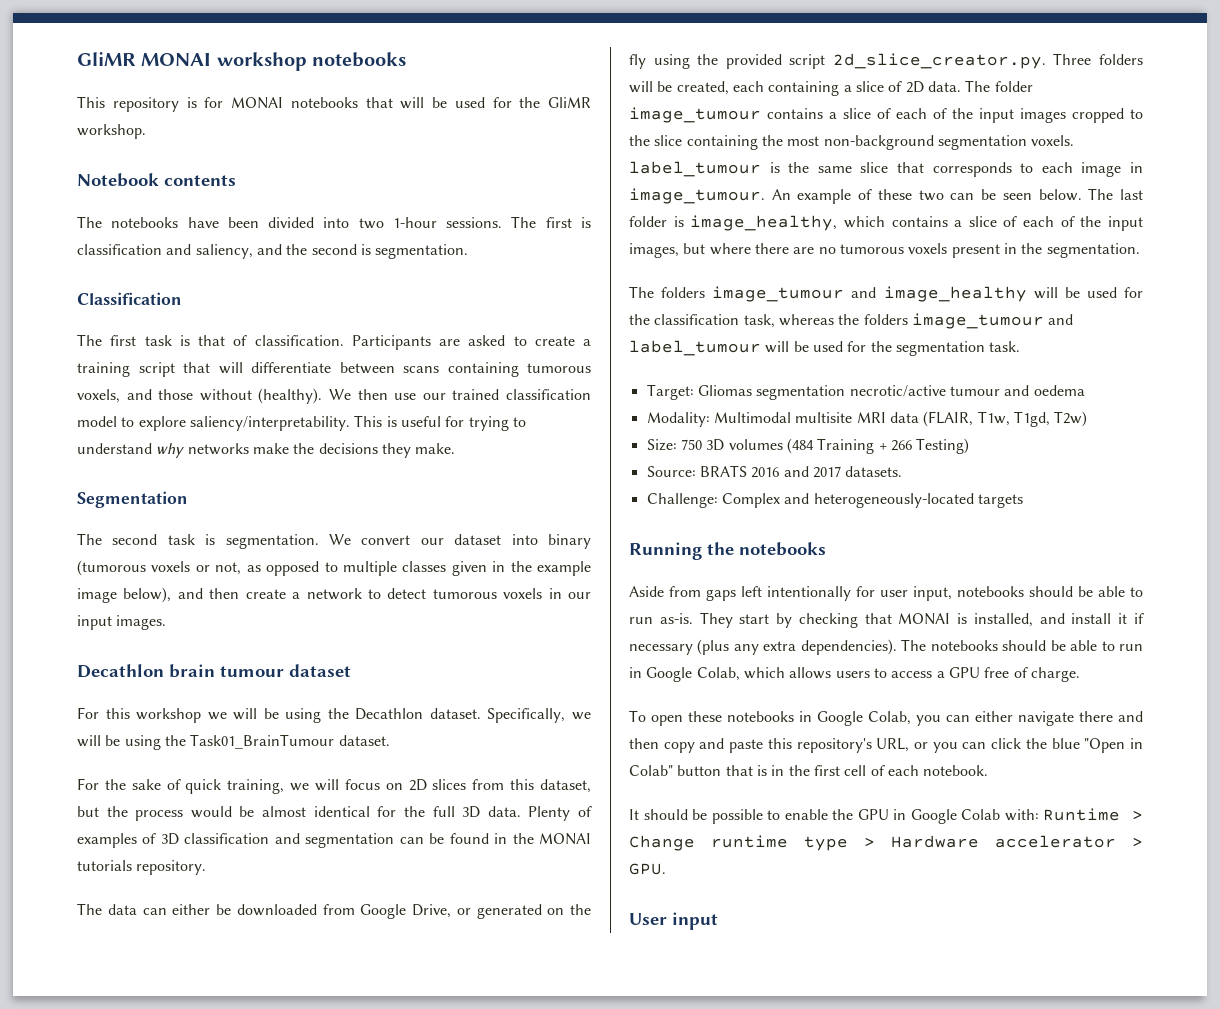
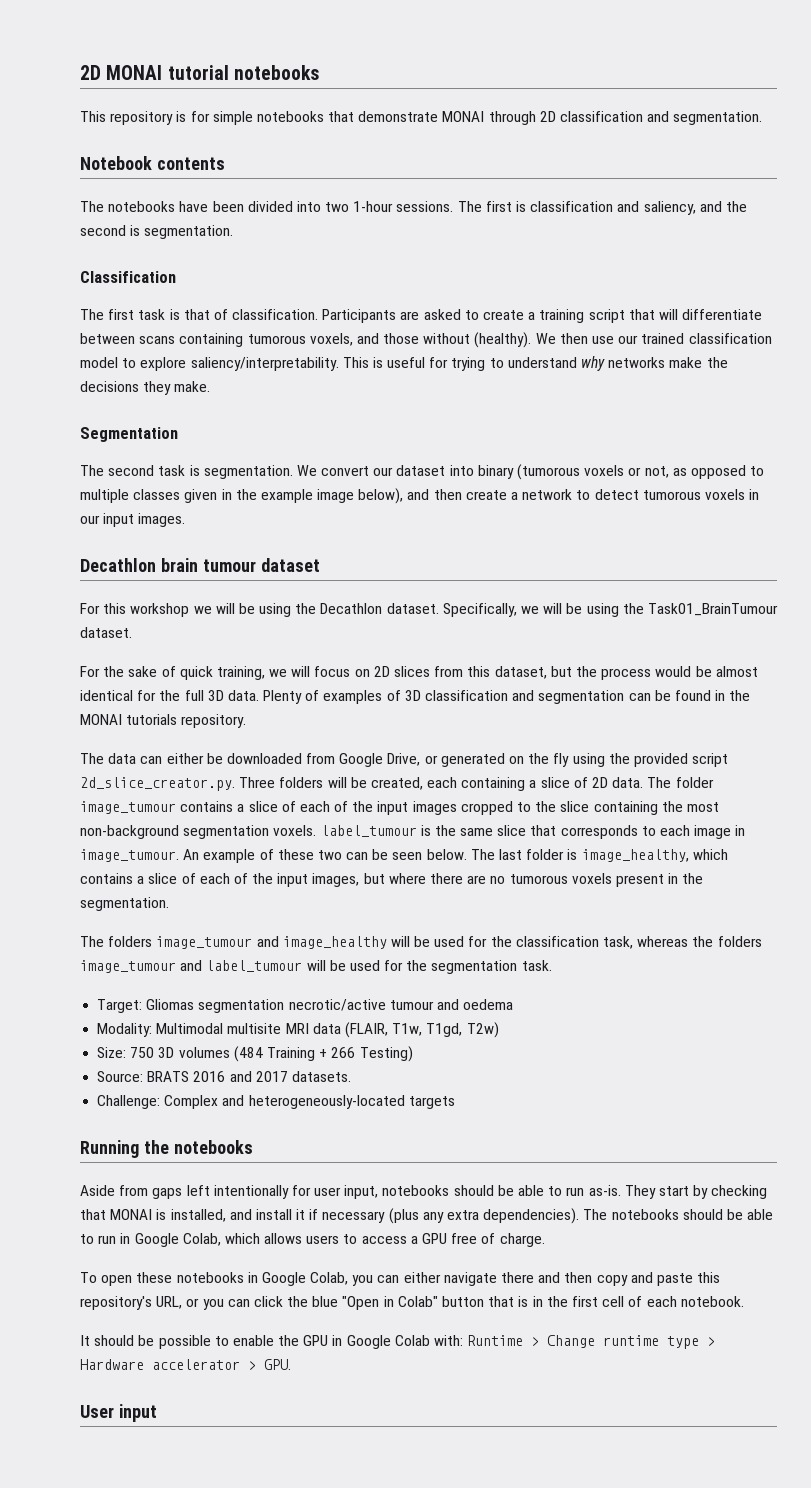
- GliMR MONAI workshop notebooks
+ 2D MONAI tutorial notebooks
- This repository is for MONAI notebooks that will be used for the GliMR workshop.
+ This repository is for simple notebooks that demonstrate MONAI through 2D classification and segmentation.

